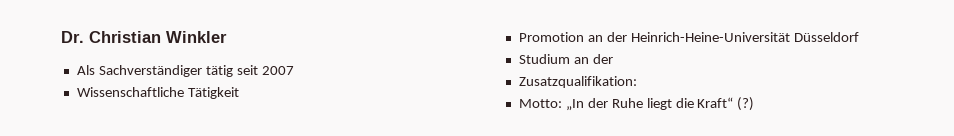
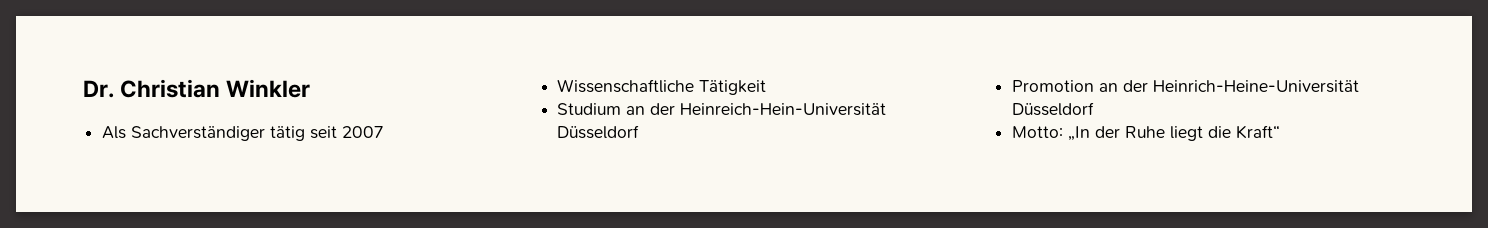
+ Studium an der Heinreich-Hein-Universität Düsseldorf
- Studium an der
- Zusatzqualifikation:
- Motto: „In der Ruhe liegt die Kraft“ (?)
+ Motto: „In der Ruhe liegt die Kraft“

